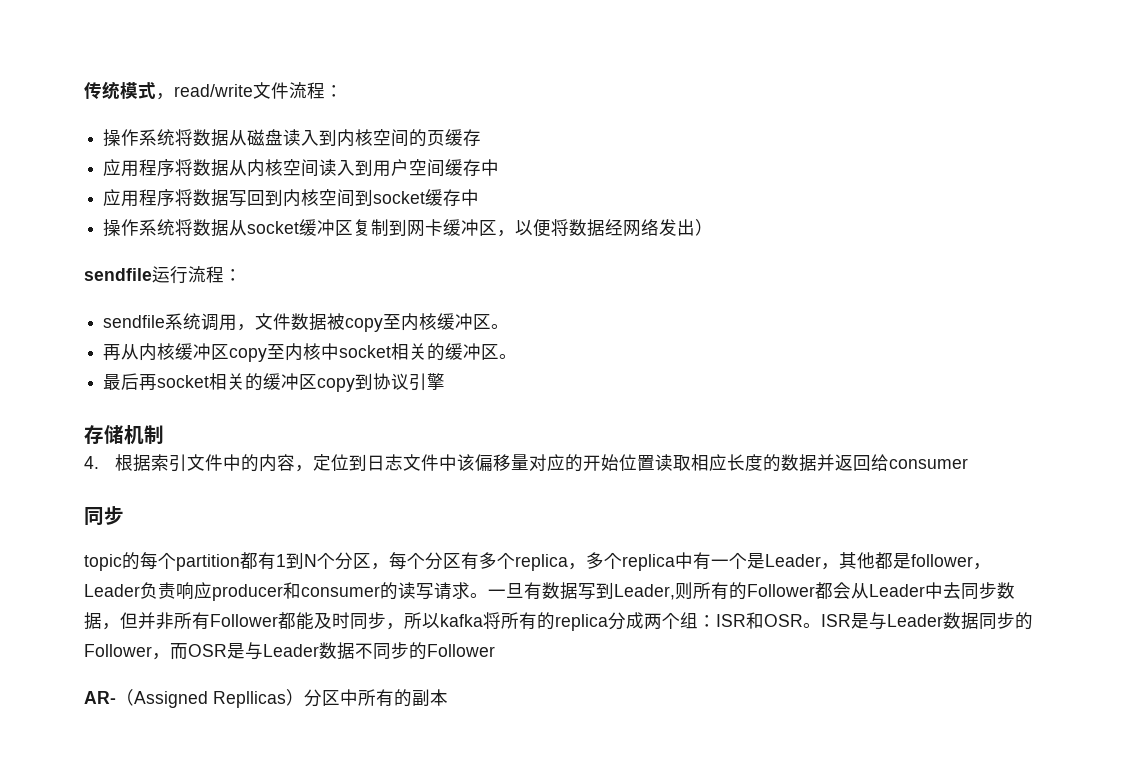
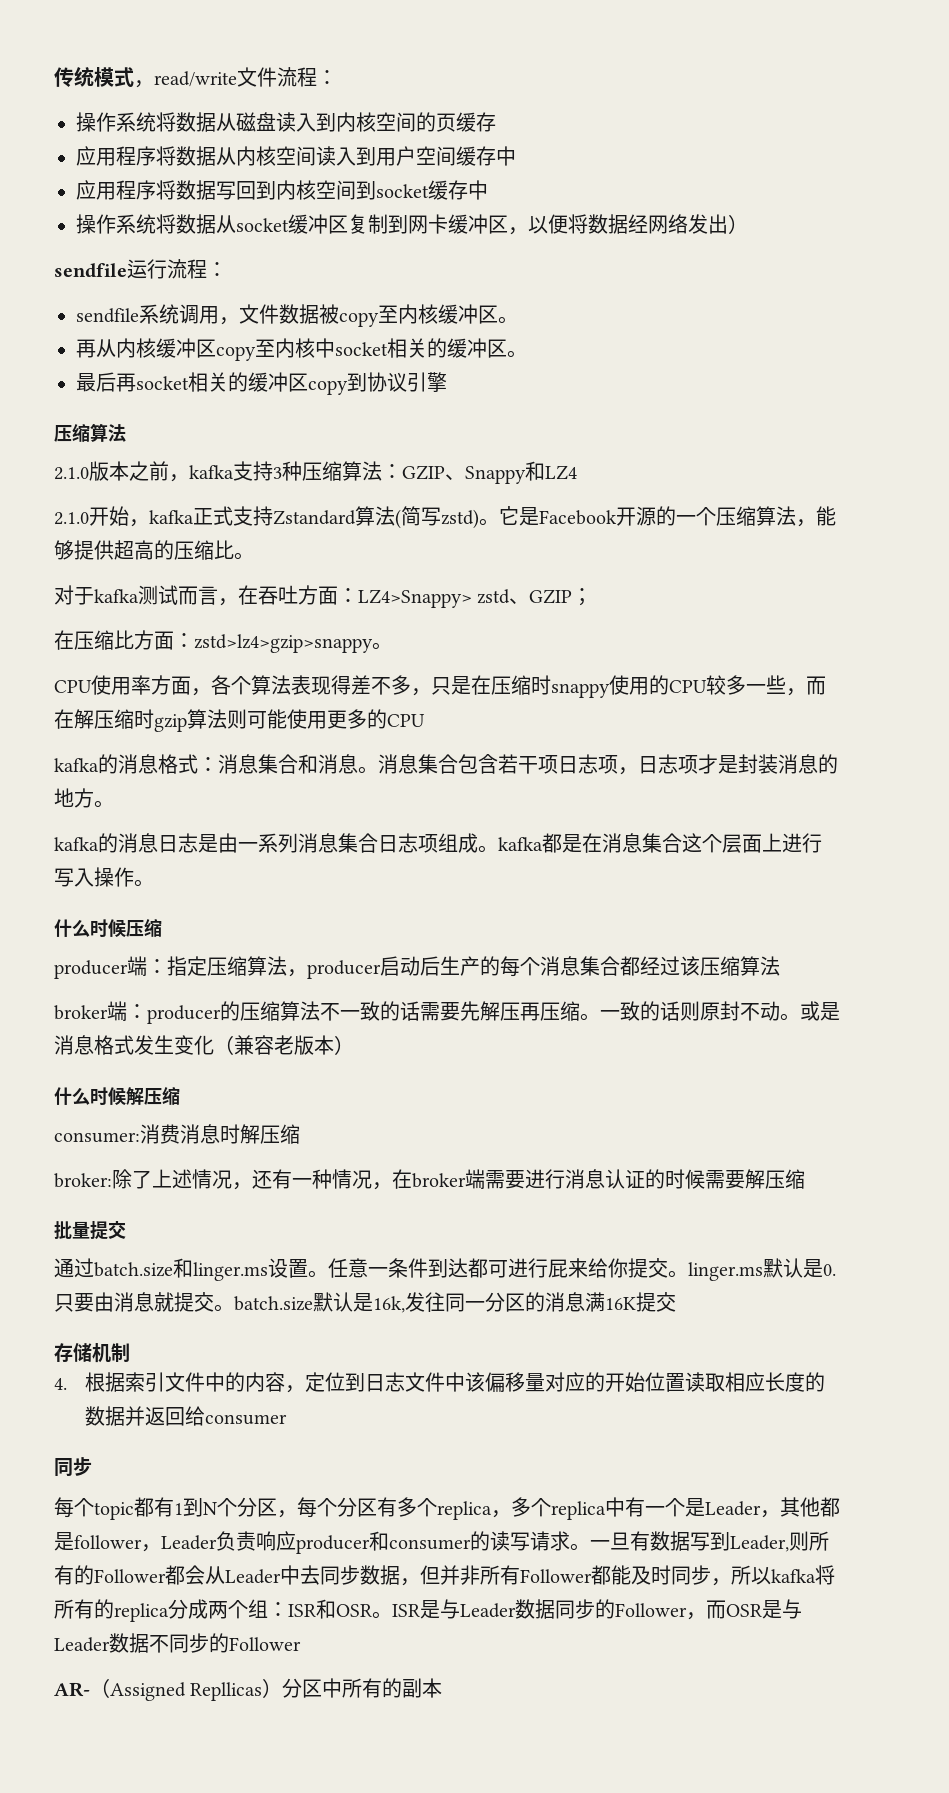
  最后再socket相关的缓冲区copy到协议引擎
+ 压缩算法
+ 2.1.0版本之前，kafka支持3种压缩算法：GZIP、Snappy和LZ4
+ 2.1.0开始，kafka正式支持Zstandard算法(简写zstd)。它是Facebook开源的一个压缩算法，能够提供超高的压缩比。
+ 对于kafka测试而言，在吞吐方面：LZ4>Snappy> zstd、GZIP；
+ 在压缩比方面：zstd>lz4>gzip>snappy。
+ CPU使用率方面，各个算法表现得差不多，只是在压缩时snappy使用的CPU较多一些，而在解压缩时gzip算法则可能使用更多的CPU
+ kafka的消息格式：消息集合和消息。消息集合包含若干项日志项，日志项才是封装消息的地方。
+ kafka的消息日志是由一系列消息集合日志项组成。kafka都是在消息集合这个层面上进行写入操作。
+ 什么时候压缩
+ producer端：指定压缩算法，producer启动后生产的每个消息集合都经过该压缩算法
+ broker端：producer的压缩算法不一致的话需要先解压再压缩。一致的话则原封不动。或是消息格式发生变化（兼容老版本）
+ 什么时候解压缩
+ consumer:消费消息时解压缩
+ broker:除了上述情况，还有一种情况，在broker端需要进行消息认证的时候需要解压缩
+ 批量提交
+ 通过batch.size和linger.ms设置。任意一条件到达都可进行屁来给你提交。linger.ms默认是0.只要由消息就提交。batch.size默认是16k,发往同一分区的消息满16K提交
- topic的每个partition都有1到N个分区，每个分区有多个replica，多个replica中有一个是Leader，其他都是follower，Leader负责响应producer和consumer的读写请求。
+ 每个topic都有1到N个分区，每个分区有多个replica，多个replica中有一个是Leader，其他都是follower，Leader负责响应producer和consumer的读写请求。

